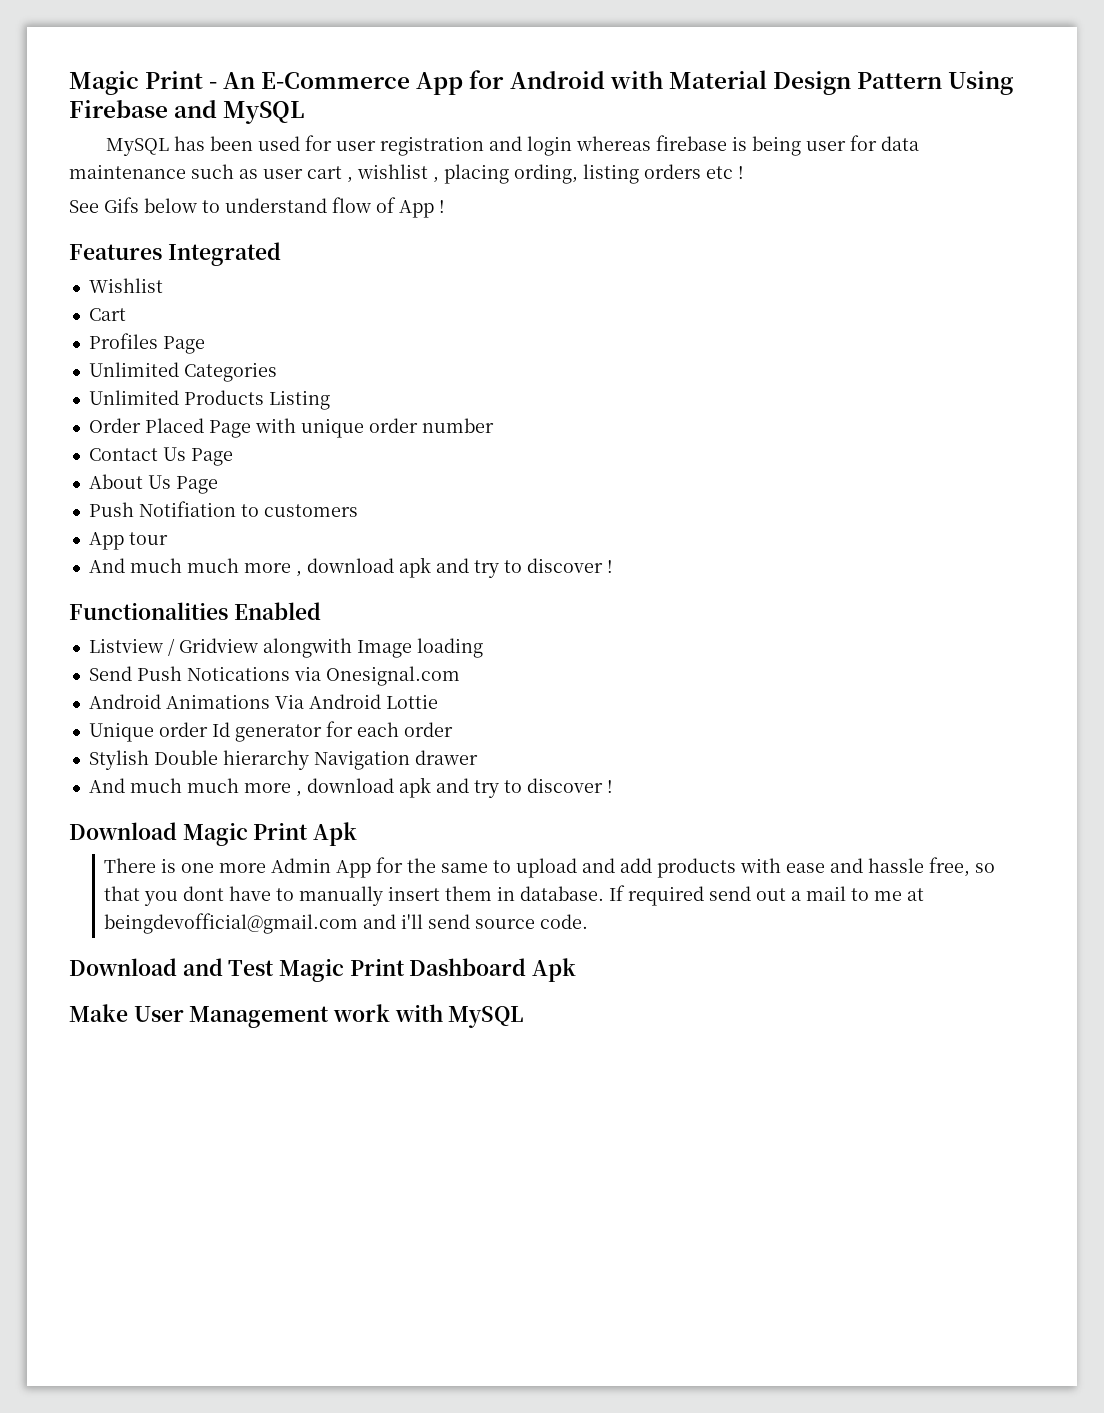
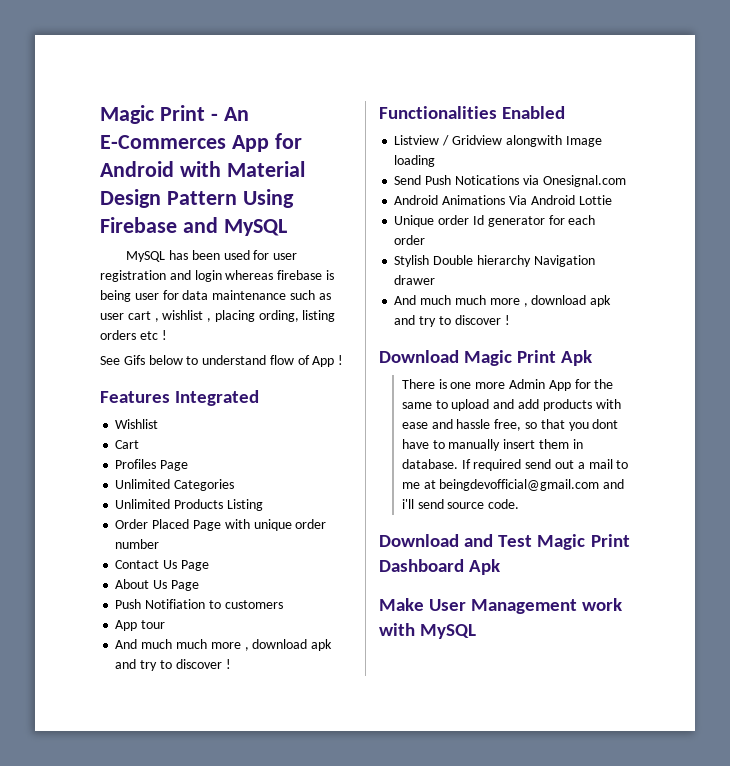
- Magic Print - An E-Commerce App for Android with Material Design Pattern Using Firebase and MySQL
+ Magic Print - An E-Commerces App for Android with Material Design Pattern Using Firebase and MySQL

